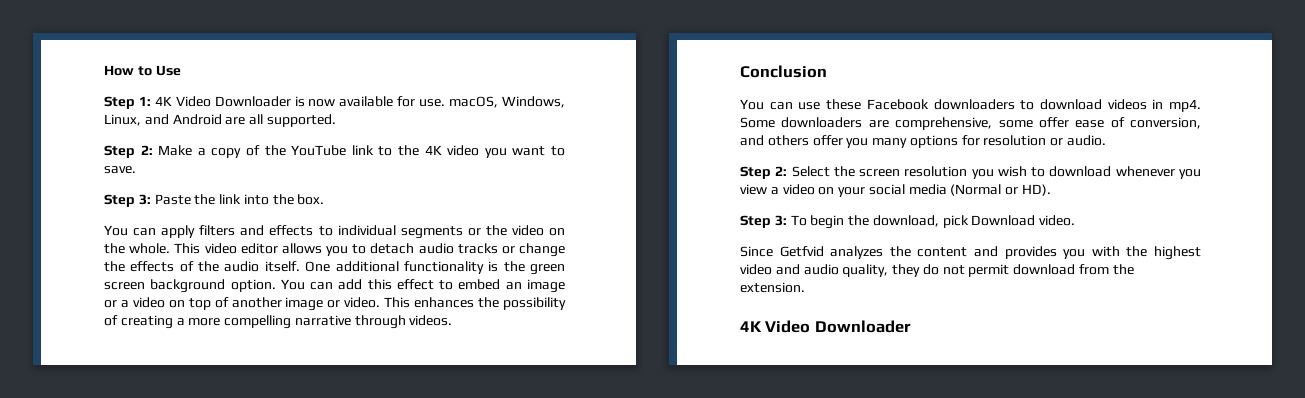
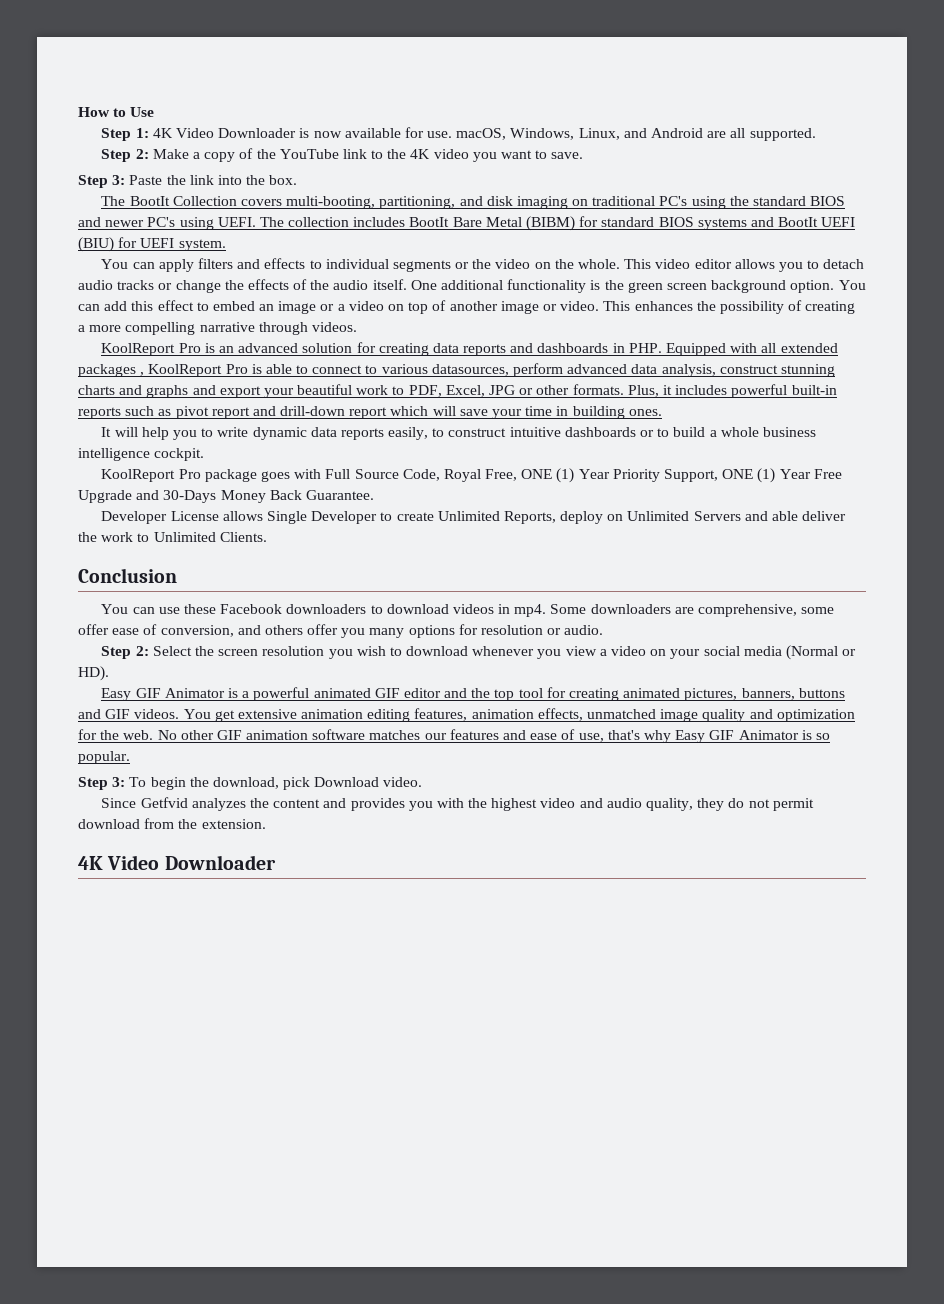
+ The BootIt Collection covers multi-booting, partitioning, and disk imaging on traditional PC's using the standard BIOS and newer PC's using UEFI. The collection includes BootIt Bare Metal (BIBM) for standard BIOS systems and BootIt UEFI (BIU) for UEFI system.
+ KoolReport Pro is an advanced solution for creating data reports and dashboards in PHP. Equipped with all extended packages , KoolReport Pro is able to connect to various datasources, perform advanced data analysis, construct stunning charts and graphs and export your beautiful work to PDF, Excel, JPG or other formats. Plus, it includes powerful built-in reports such as pivot report and drill-down report which will save your time in building ones.
+ It will help you to write dynamic data reports easily, to construct intuitive dashboards or to build a whole business intelligence cockpit.
+ KoolReport Pro package goes with Full Source Code, Royal Free, ONE (1) Year Priority Support, ONE (1) Year Free Upgrade and 30-Days Money Back Guarantee.
+ Developer License allows Single Developer to create Unlimited Reports, deploy on Unlimited Servers and able deliver the work to Unlimited Clients.
+ Easy GIF Animator is a powerful animated GIF editor and the top tool for creating animated pictures, banners, buttons and GIF videos. You get extensive animation editing features, animation effects, unmatched image quality and optimization for the web. No other GIF animation software matches our features and ease of use, that's why Easy GIF Animator is so popular.

